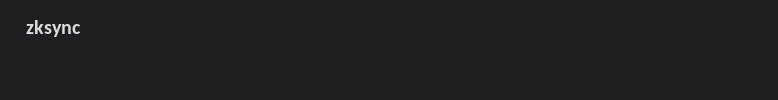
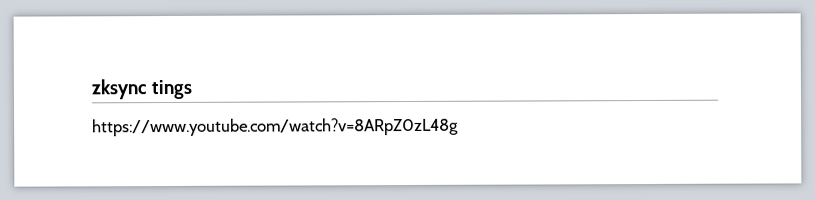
- zksync
+ zksync tings
+ https://www.youtube.com/watch?v=8ARpZ0zL48g

